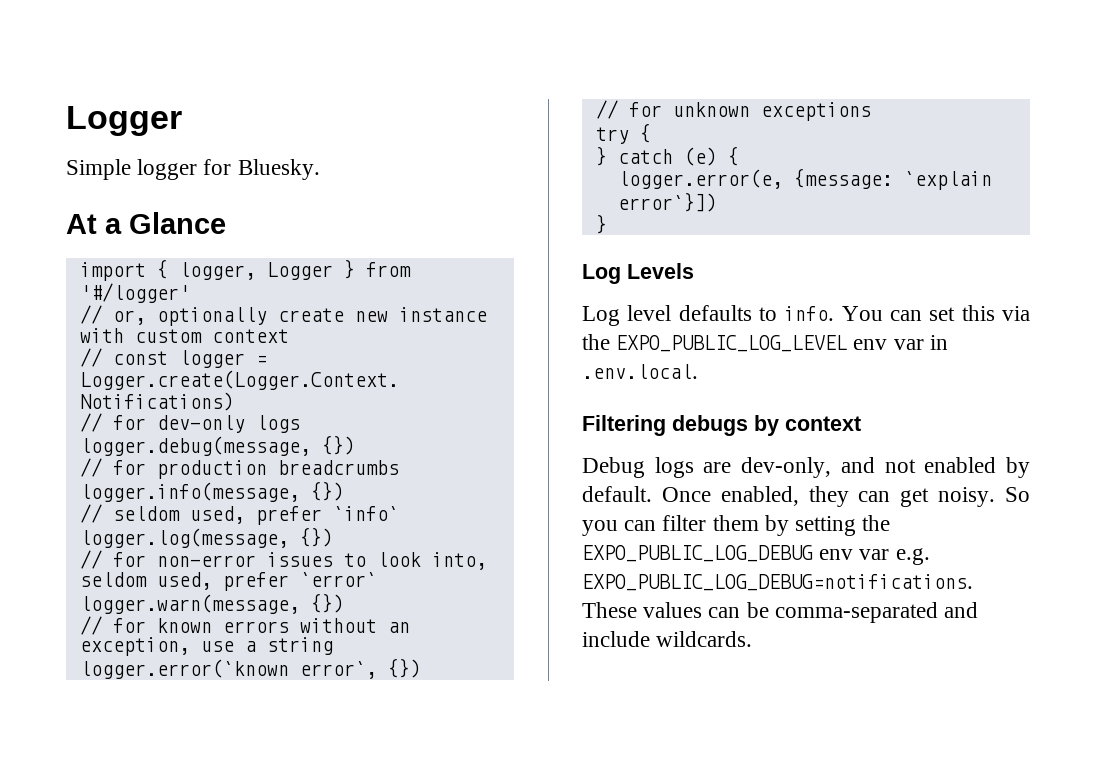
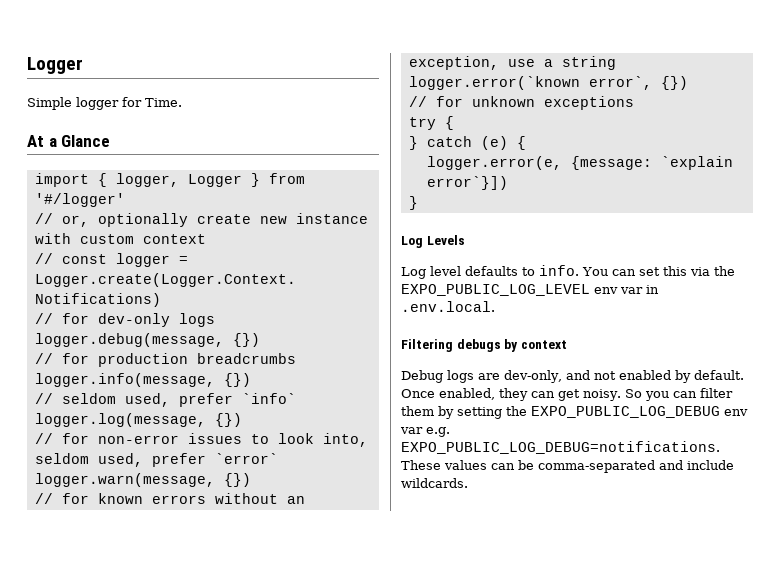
- Simple logger for Bluesky.
+ Simple logger for Time.

